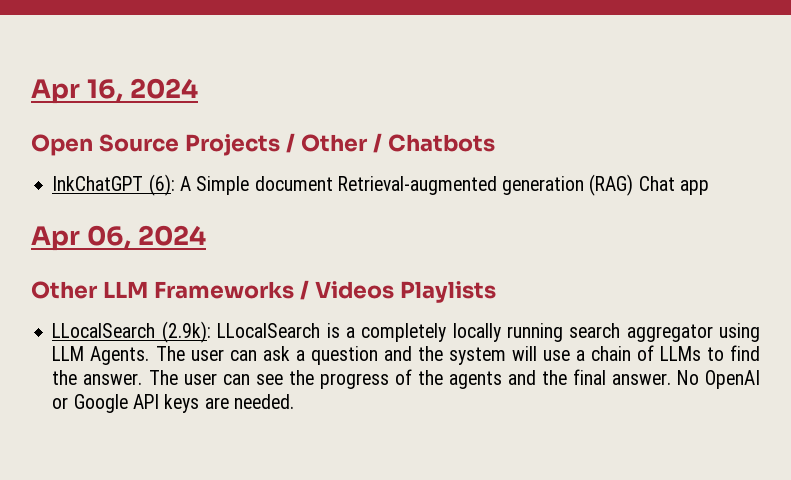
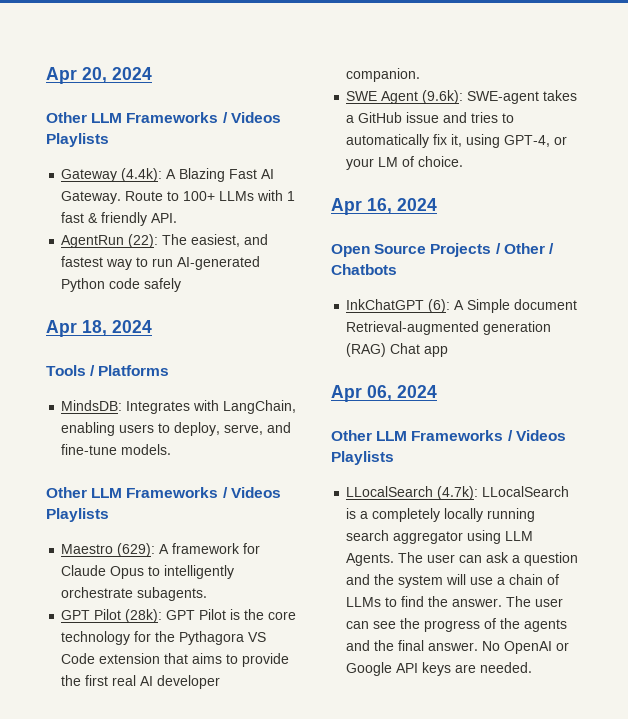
+ Apr 20, 2024
+ Other LLM Frameworks / Videos Playlists
+ Gateway (4.4k): A Blazing Fast AI Gateway. Route to 100+ LLMs with 1 fast & friendly API.
+ AgentRun (22): The easiest, and fastest way to run AI-generated Python code safely
+ Apr 18, 2024
+ Tools / Platforms
+ MindsDB: Integrates with LangChain, enabling users to deploy, serve, and fine-tune models.
+ Other LLM Frameworks / Videos Playlists
+ Maestro (629): A framework for Claude Opus to intelligently orchestrate subagents.
+ GPT Pilot (28k): GPT Pilot is the core technology for the Pythagora VS Code extension that aims to provide the first real AI developer companion.
+ SWE Agent (9.6k): SWE-agent takes a GitHub issue and tries to automatically fix it, using GPT-4, or your LM of choice.
- LLocalSearch (2.9k): LLocalSearch is a completely locally running search aggregator using LLM Agents.
+ LLocalSearch (4.7k): LLocalSearch is a completely locally running search aggregator using LLM Agents.

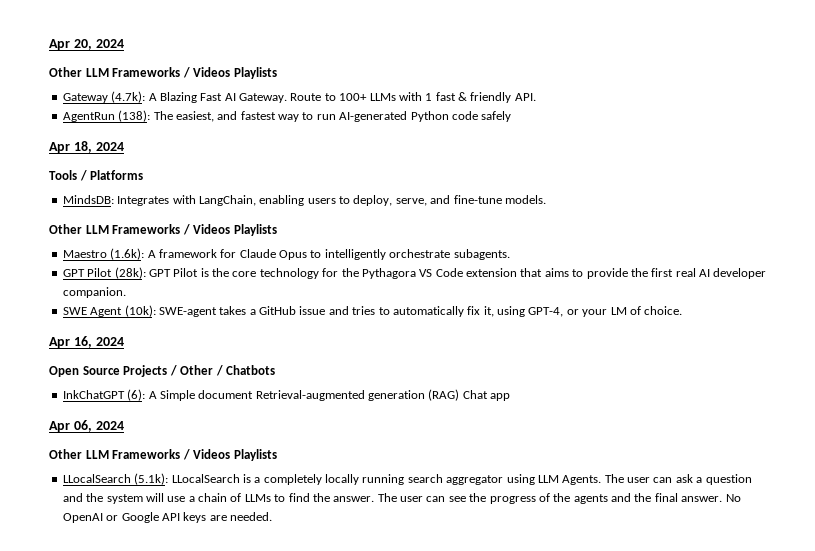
- Gateway (4.4k): A Blazing Fast AI Gateway.
+ Gateway (4.7k): A Blazing Fast AI Gateway.
- AgentRun (22): The easiest, and fastest way to run AI-generated Python code safely
+ AgentRun (138): The easiest, and fastest way to run AI-generated Python code safely
- Maestro (629): A framework for Claude Opus to intelligently orchestrate subagents.
+ Maestro (1.6k): A framework for Claude Opus to intelligently orchestrate subagents.
- SWE Agent (9.6k): SWE-agent takes a GitHub issue and tries to automatically fix it, using GPT-4, or your LM of choice.
+ SWE Agent (10k): SWE-agent takes a GitHub issue and tries to automatically fix it, using GPT-4, or your LM of choice.
- LLocalSearch (4.7k): LLocalSearch is a completely locally running search aggregator using LLM Agents.
+ LLocalSearch (5.1k): LLocalSearch is a completely locally running search aggregator using LLM Agents.

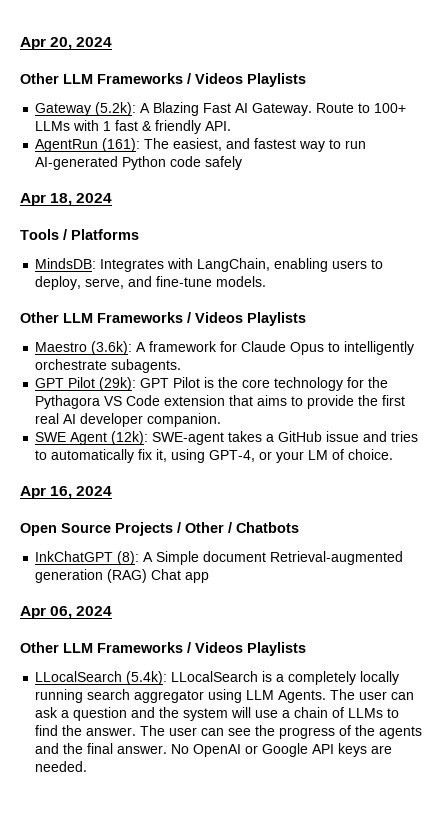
- Gateway (4.7k): A Blazing Fast AI Gateway.
+ Gateway (5.2k): A Blazing Fast AI Gateway.
- AgentRun (138): The easiest, and fastest way to run AI-generated Python code safely
+ AgentRun (161): The easiest, and fastest way to run AI-generated Python code safely
- Maestro (1.6k): A framework for Claude Opus to intelligently orchestrate subagents.
+ Maestro (3.6k): A framework for Claude Opus to intelligently orchestrate subagents.
- GPT Pilot (28k): GPT Pilot is the core technology for the Pythagora VS Code extension that aims to provide the first real AI developer companion.
+ GPT Pilot (29k): GPT Pilot is the core technology for the Pythagora VS Code extension that aims to provide the first real AI developer companion.
- SWE Agent (10k): SWE-agent takes a GitHub issue and tries to automatically fix it, using GPT-4, or your LM of choice.
+ SWE Agent (12k): SWE-agent takes a GitHub issue and tries to automatically fix it, using GPT-4, or your LM of choice.
- InkChatGPT (6): A Simple document Retrieval-augmented generation (RAG) Chat app
+ InkChatGPT (8): A Simple document Retrieval-augmented generation (RAG) Chat app
- LLocalSearch (5.1k): LLocalSearch is a completely locally running search aggregator using LLM Agents.
+ LLocalSearch (5.4k): LLocalSearch is a completely locally running search aggregator using LLM Agents.

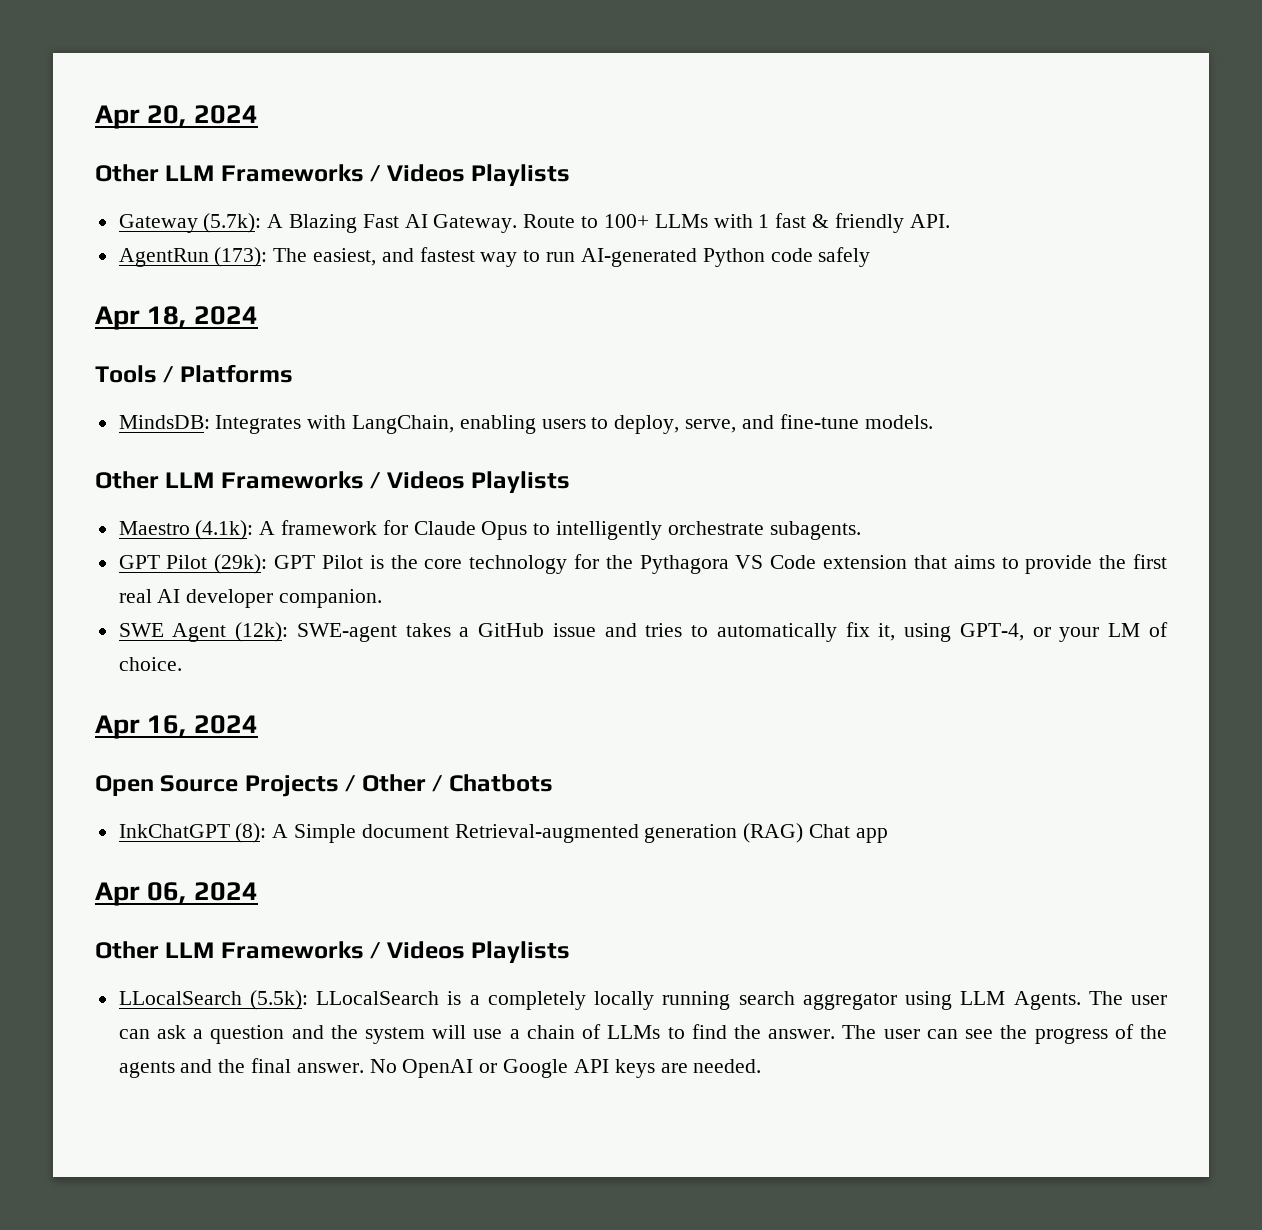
- Gateway (5.2k): A Blazing Fast AI Gateway.
+ Gateway (5.7k): A Blazing Fast AI Gateway.
- AgentRun (161): The easiest, and fastest way to run AI-generated Python code safely
+ AgentRun (173): The easiest, and fastest way to run AI-generated Python code safely
- Maestro (3.6k): A framework for Claude Opus to intelligently orchestrate subagents.
+ Maestro (4.1k): A framework for Claude Opus to intelligently orchestrate subagents.
- LLocalSearch (5.4k): LLocalSearch is a completely locally running search aggregator using LLM Agents.
+ LLocalSearch (5.5k): LLocalSearch is a completely locally running search aggregator using LLM Agents.

